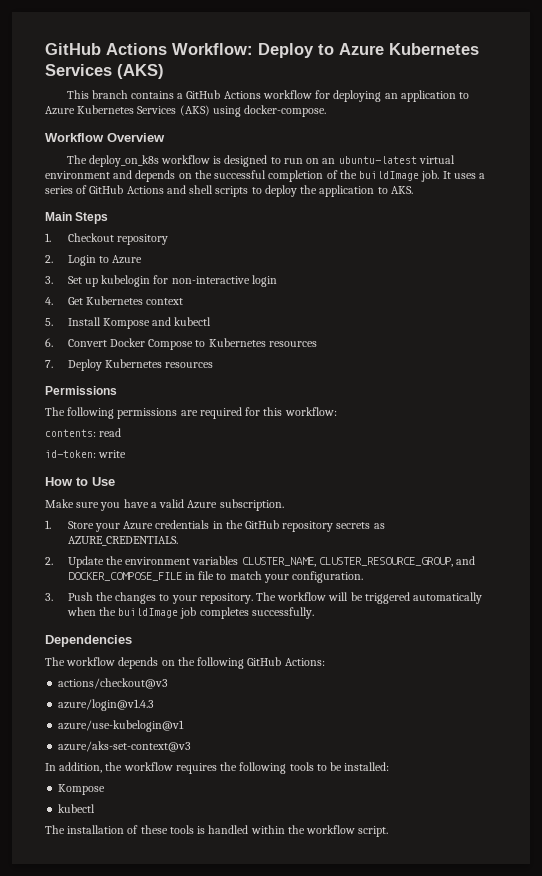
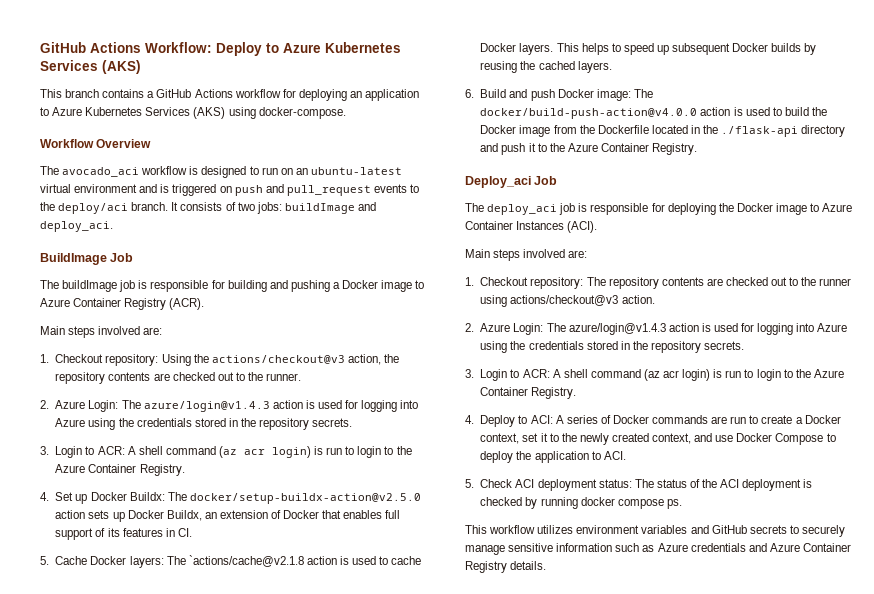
- The deploy_on_k8s workflow is designed to run on an ubuntu-latest virtual environment and depends on the successful completion of the buildImage job. It uses a series of GitHub Actions and shell scripts to deploy the application to AKS.
- Main Steps
- 1. Checkout repository
- 2. Login to Azure
- 3. Set up kubelogin for non-interactive login
- 4. Get Kubernetes context
- 5. Install Kompose and kubectl
- 6. Convert Docker Compose to Kubernetes resources
- 7. Deploy Kubernetes resources
- Permissions
- The following permissions are required for this workflow:
- contents: read
- id-token: write
- How to Use
- Make sure you have a valid Azure subscription.
- 1. Store your Azure credentials in the GitHub repository secrets as AZURE_CREDENTIALS.
- 2. Update the environment variables CLUSTER_NAME, CLUSTER_RESOURCE_GROUP, and DOCKER_COMPOSE_FILE in file to match your configuration.
- 3. Push the changes to your repository. The workflow will be triggered automatically when the buildImage job completes successfully.
- Dependencies
- The workflow depends on the following GitHub Actions:
- actions/checkout@v3
- azure/login@v1.4.3
- azure/use-kubelogin@v1
- azure/aks-set-context@v3
- In addition, the workflow requires the following tools to be installed:
- Kompose
- kubectl
- The installation of these tools is handled within the workflow script.
+ The avocado_aci workflow is designed to run on an ubuntu-latest virtual environment and is triggered on push and pull_request events to the deploy/aci branch. It consists of two jobs: buildImage and deploy_aci.
+ BuildImage Job
+ The buildImage job is responsible for building and pushing a Docker image to Azure Container Registry (ACR).
+ Main steps involved are:
+ 1. Checkout repository: Using the actions/checkout@v3 action, the repository contents are checked out to the runner.
+ 2. Azure Login: The azure/login@v1.4.3 action is used for logging into Azure using the credentials stored in the repository secrets.
+ 3. Login to ACR: A shell command (az acr login) is run to login to the Azure Container Registry.
+ 4. Set up Docker Buildx: The docker/setup-buildx-action@v2.5.0 action sets up Docker Buildx, an extension of Docker that enables full support of its features in CI.
+ 5. Cache Docker layers: The `actions/cache@v2.1.8 action is used to cache Docker layers. This helps to speed up subsequent Docker builds by reusing the cached layers.
+ 6. Build and push Docker image: The docker/build-push-action@v4.0.0 action is used to build the Docker image from the Dockerfile located in the ./flask-api directory and push it to the Azure Container Registry.
+ Deploy_aci Job
+ The deploy_aci job is responsible for deploying the Docker image to Azure Container Instances (ACI).
+ Main steps involved are:
+ 1. Checkout repository: The repository contents are checked out to the runner using actions/checkout@v3 action.
+ 2. Azure Login: The azure/login@v1.4.3 action is used for logging into Azure using the credentials stored in the repository secrets.
+ 3. Login to ACR: A shell command (az acr login) is run to login to the Azure Container Registry.
+ 4. Deploy to ACI: A series of Docker commands are run to create a Docker context, set it to the newly created context, and use Docker Compose to deploy the application to ACI.
+ 5. Check ACI deployment status: The status of the ACI deployment is checked by running docker compose ps.
+ This workflow utilizes environment variables and GitHub secrets to securely manage sensitive information such as Azure credentials and Azure Container Registry details.

